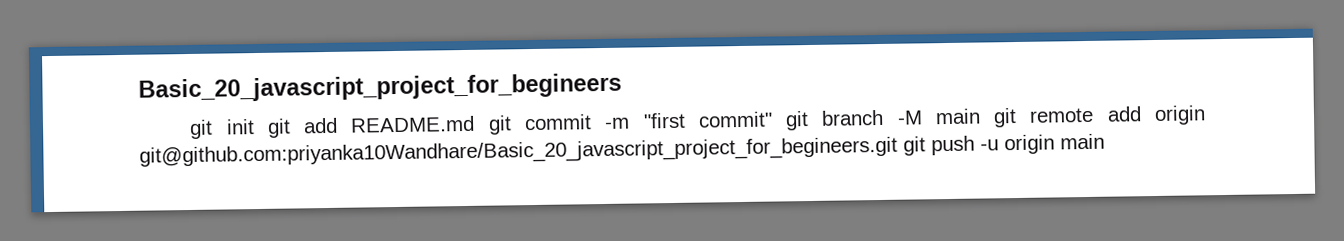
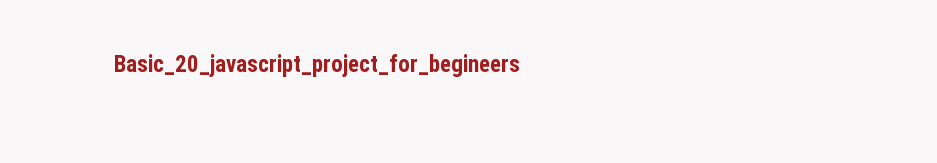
- git init git add README.md git commit -m "first commit" git branch -M main git remote add origin git@github.com:priyanka10Wandhare/Basic_20_javascript_project_for_begineers.git git push -u origin main

